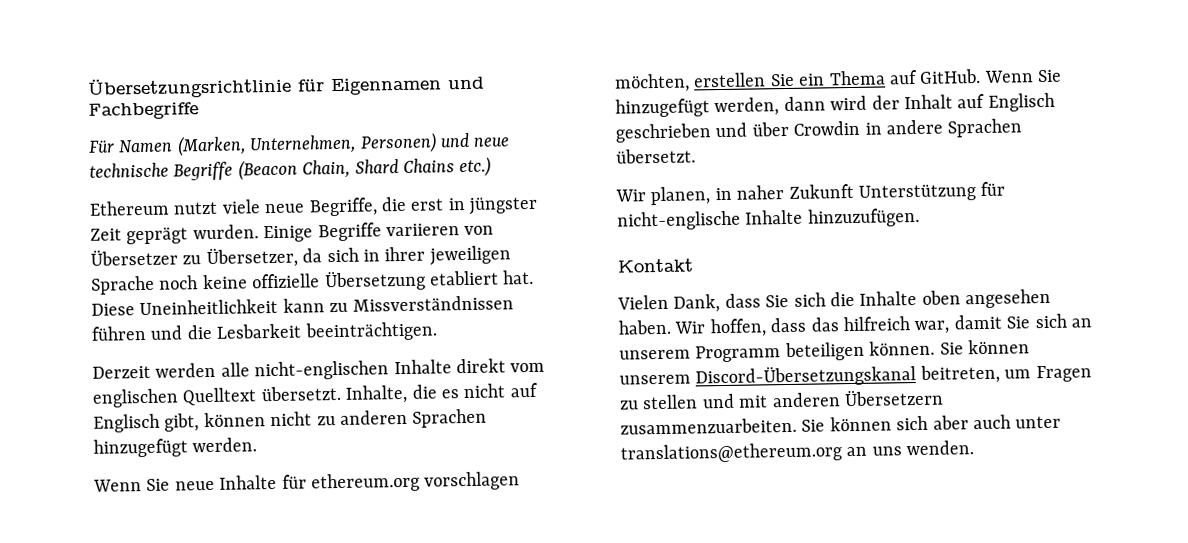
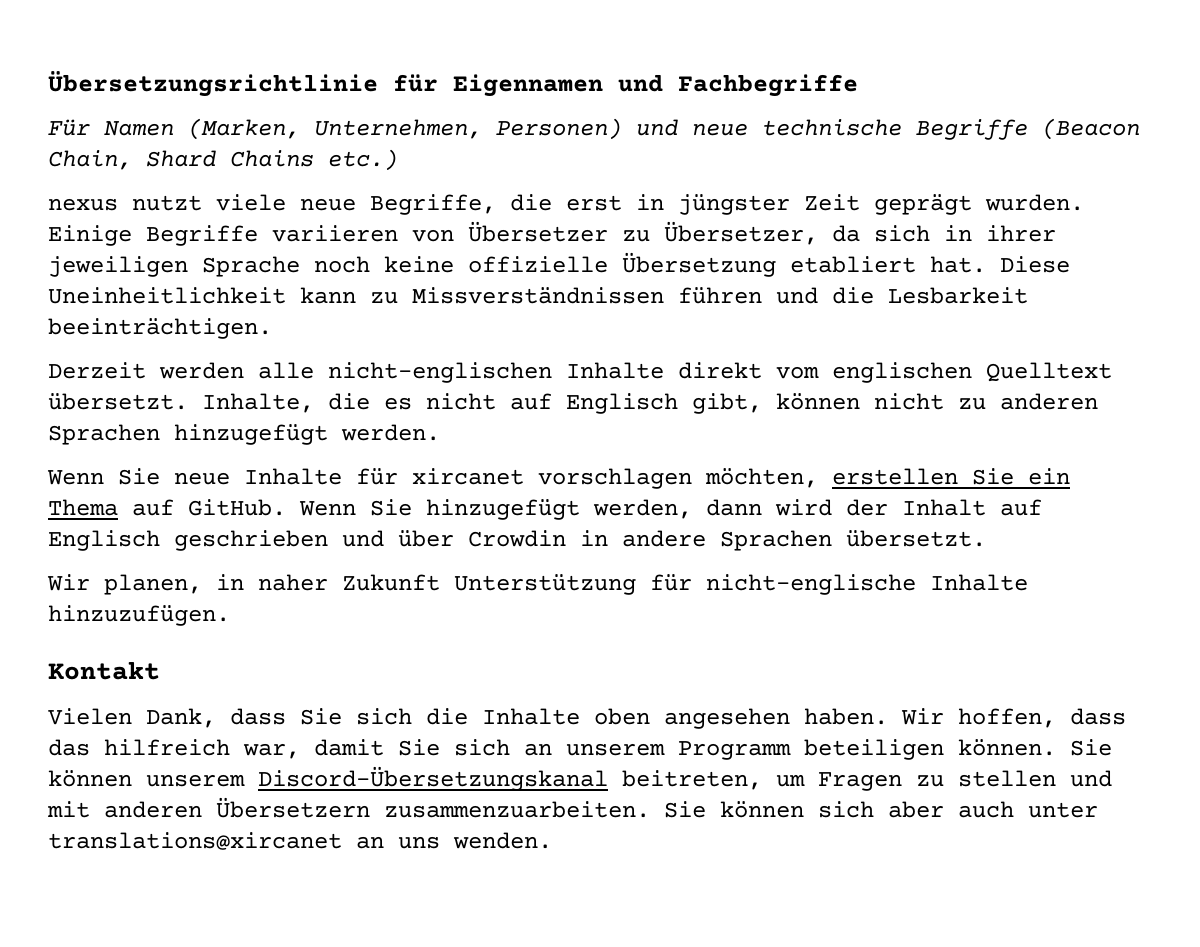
- Ethereum nutzt viele neue Begriffe, die erst in jüngster Zeit geprägt wurden.
+ nexus nutzt viele neue Begriffe, die erst in jüngster Zeit geprägt wurden.
- Wenn Sie neue Inhalte für ethereum.org vorschlagen möchten, erstellen Sie ein Thema auf GitHub.
+ Wenn Sie neue Inhalte für xircanet vorschlagen möchten, erstellen Sie ein Thema auf GitHub.
- Sie können sich aber auch unter translations@ethereum.org an uns wenden.
+ Sie können sich aber auch unter translations@xircanet an uns wenden.

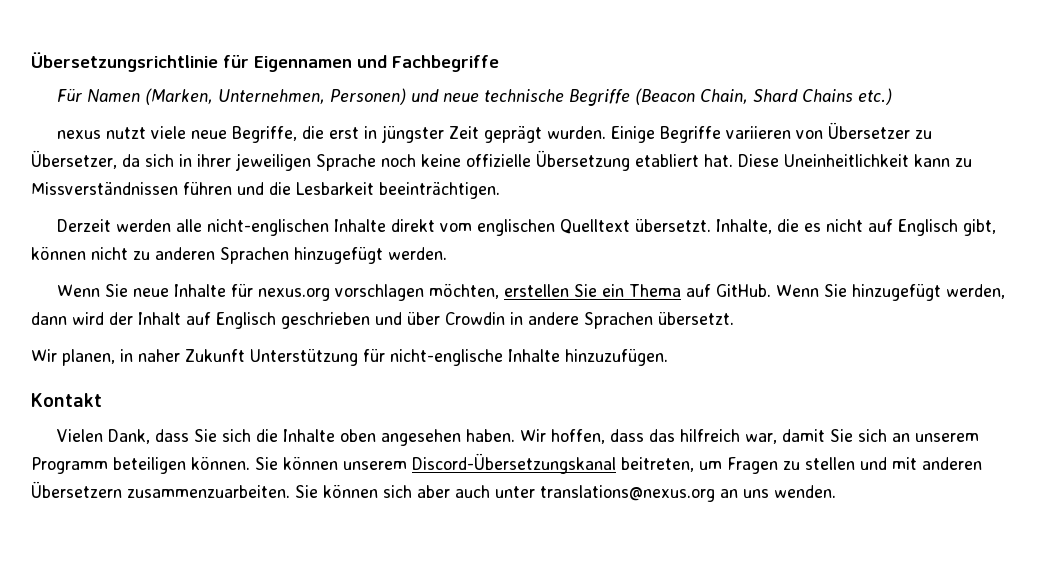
- Wenn Sie neue Inhalte für xircanet vorschlagen möchten, erstellen Sie ein Thema auf GitHub.
+ Wenn Sie neue Inhalte für nexus.org vorschlagen möchten, erstellen Sie ein Thema auf GitHub.
- Sie können sich aber auch unter translations@xircanet an uns wenden.
+ Sie können sich aber auch unter translations@nexus.org an uns wenden.

